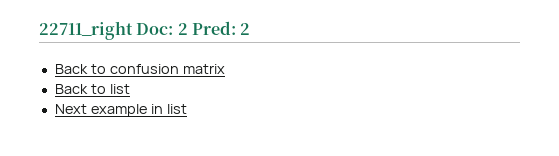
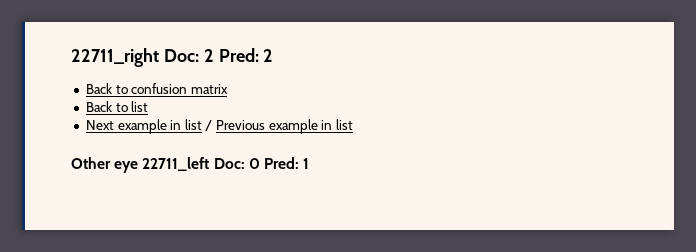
- Next example in list
+ Next example in list / Previous example in list
+ Other eye 22711_left Doc: 0 Pred: 1

